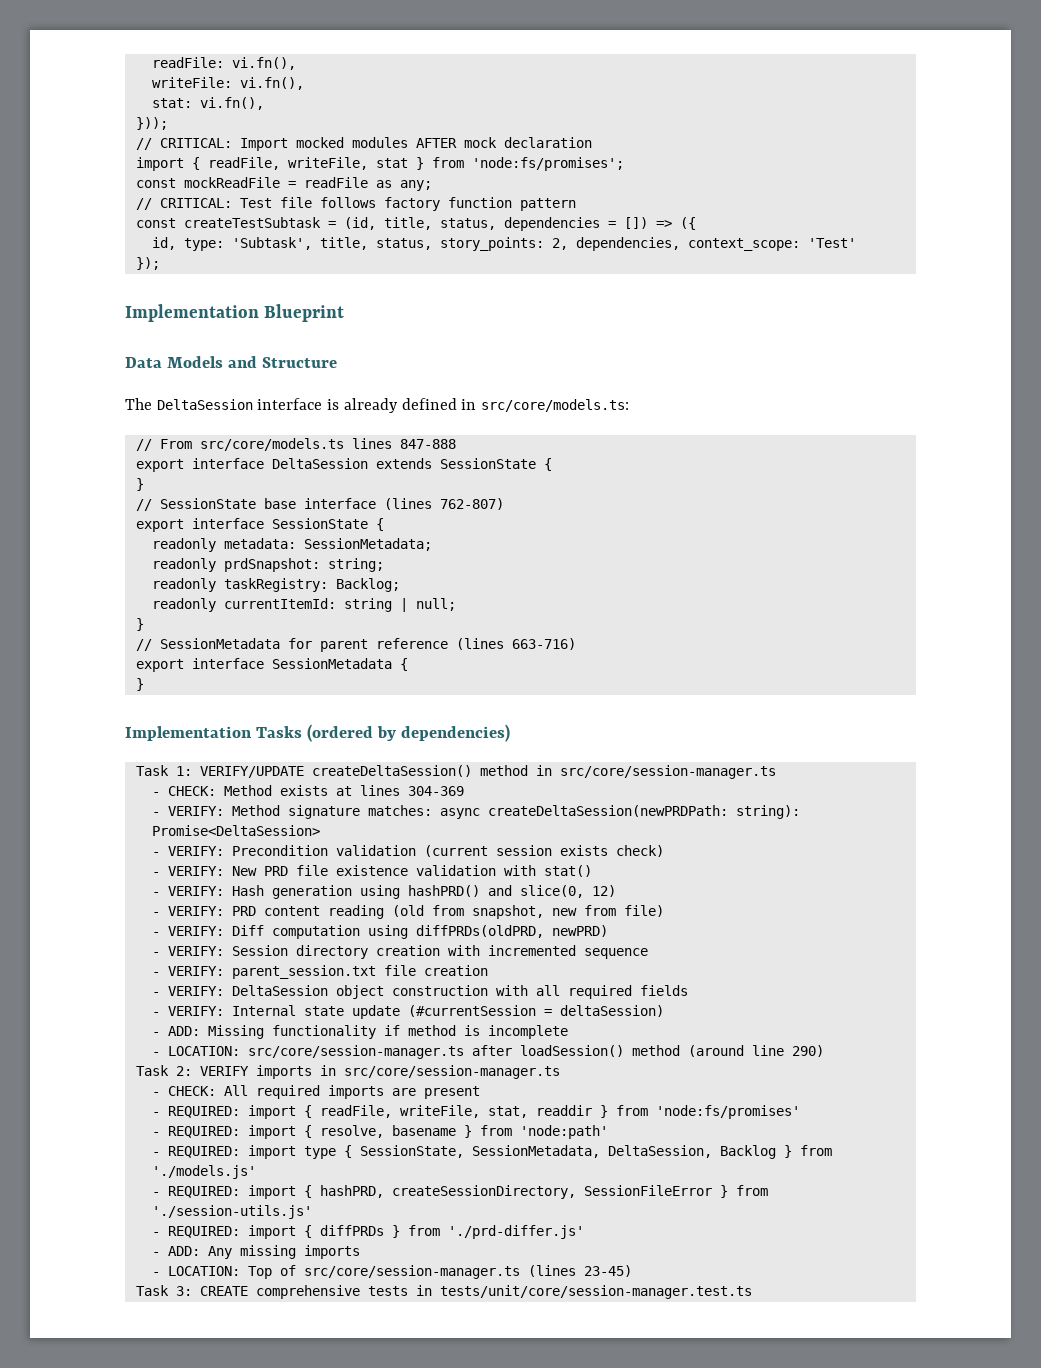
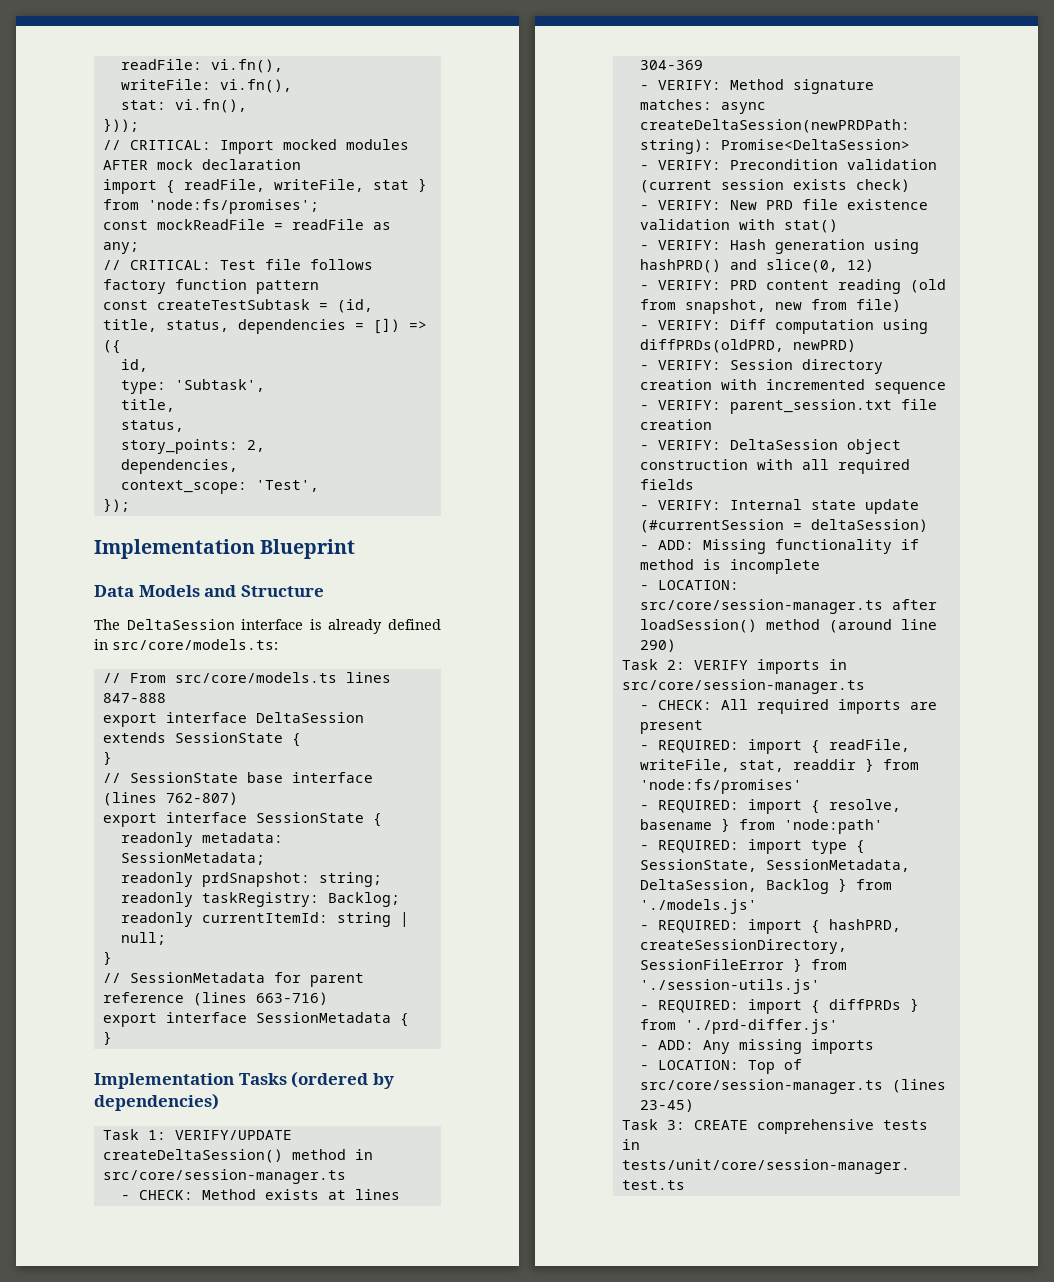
- id, type: 'Subtask', title, status, story_points: 2, dependencies, context_scope: 'Test'
+ id,
+ type: 'Subtask',
+ title,
+ status,
+ story_points: 2,
+ dependencies,
+ context_scope: 'Test',

